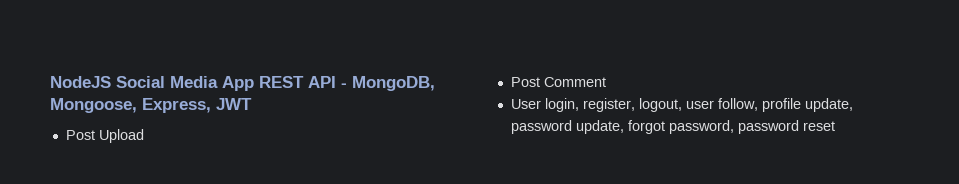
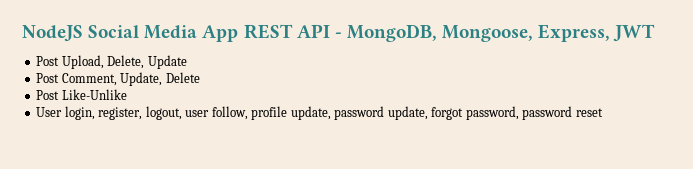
- Post Upload
- Post Comment
+ Post Upload, Delete, Update
+ Post Comment, Update, Delete
+ Post Like-Unlike

